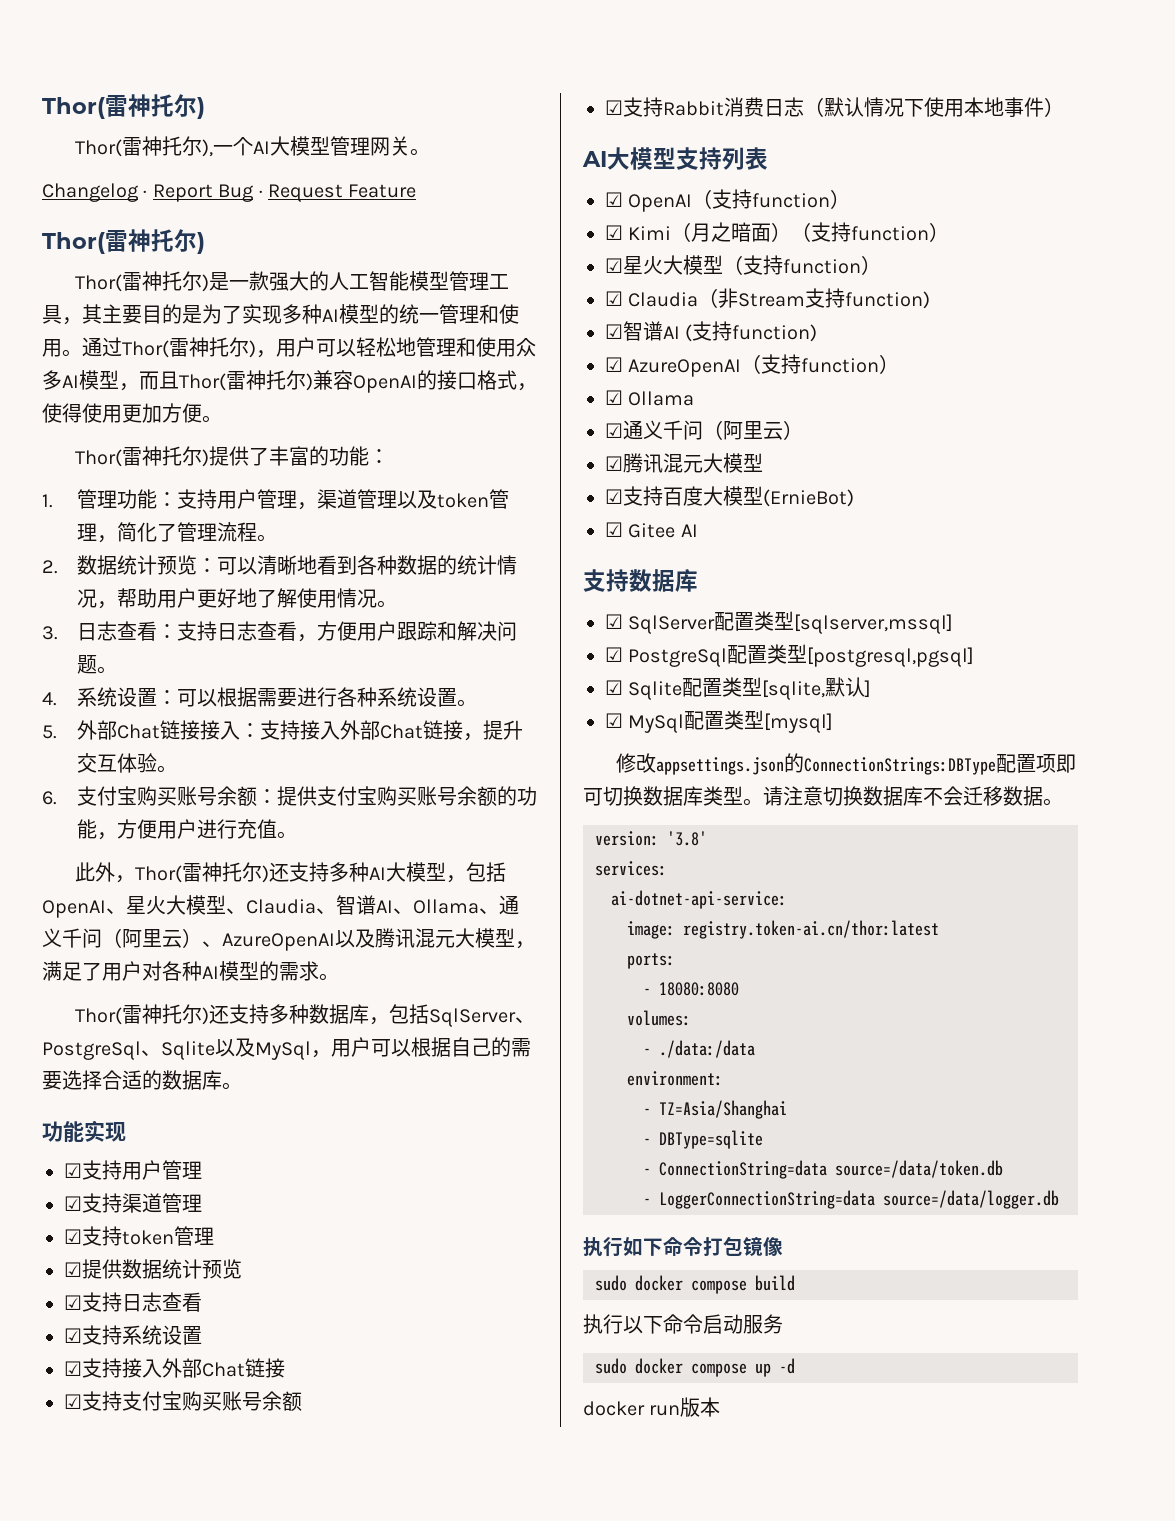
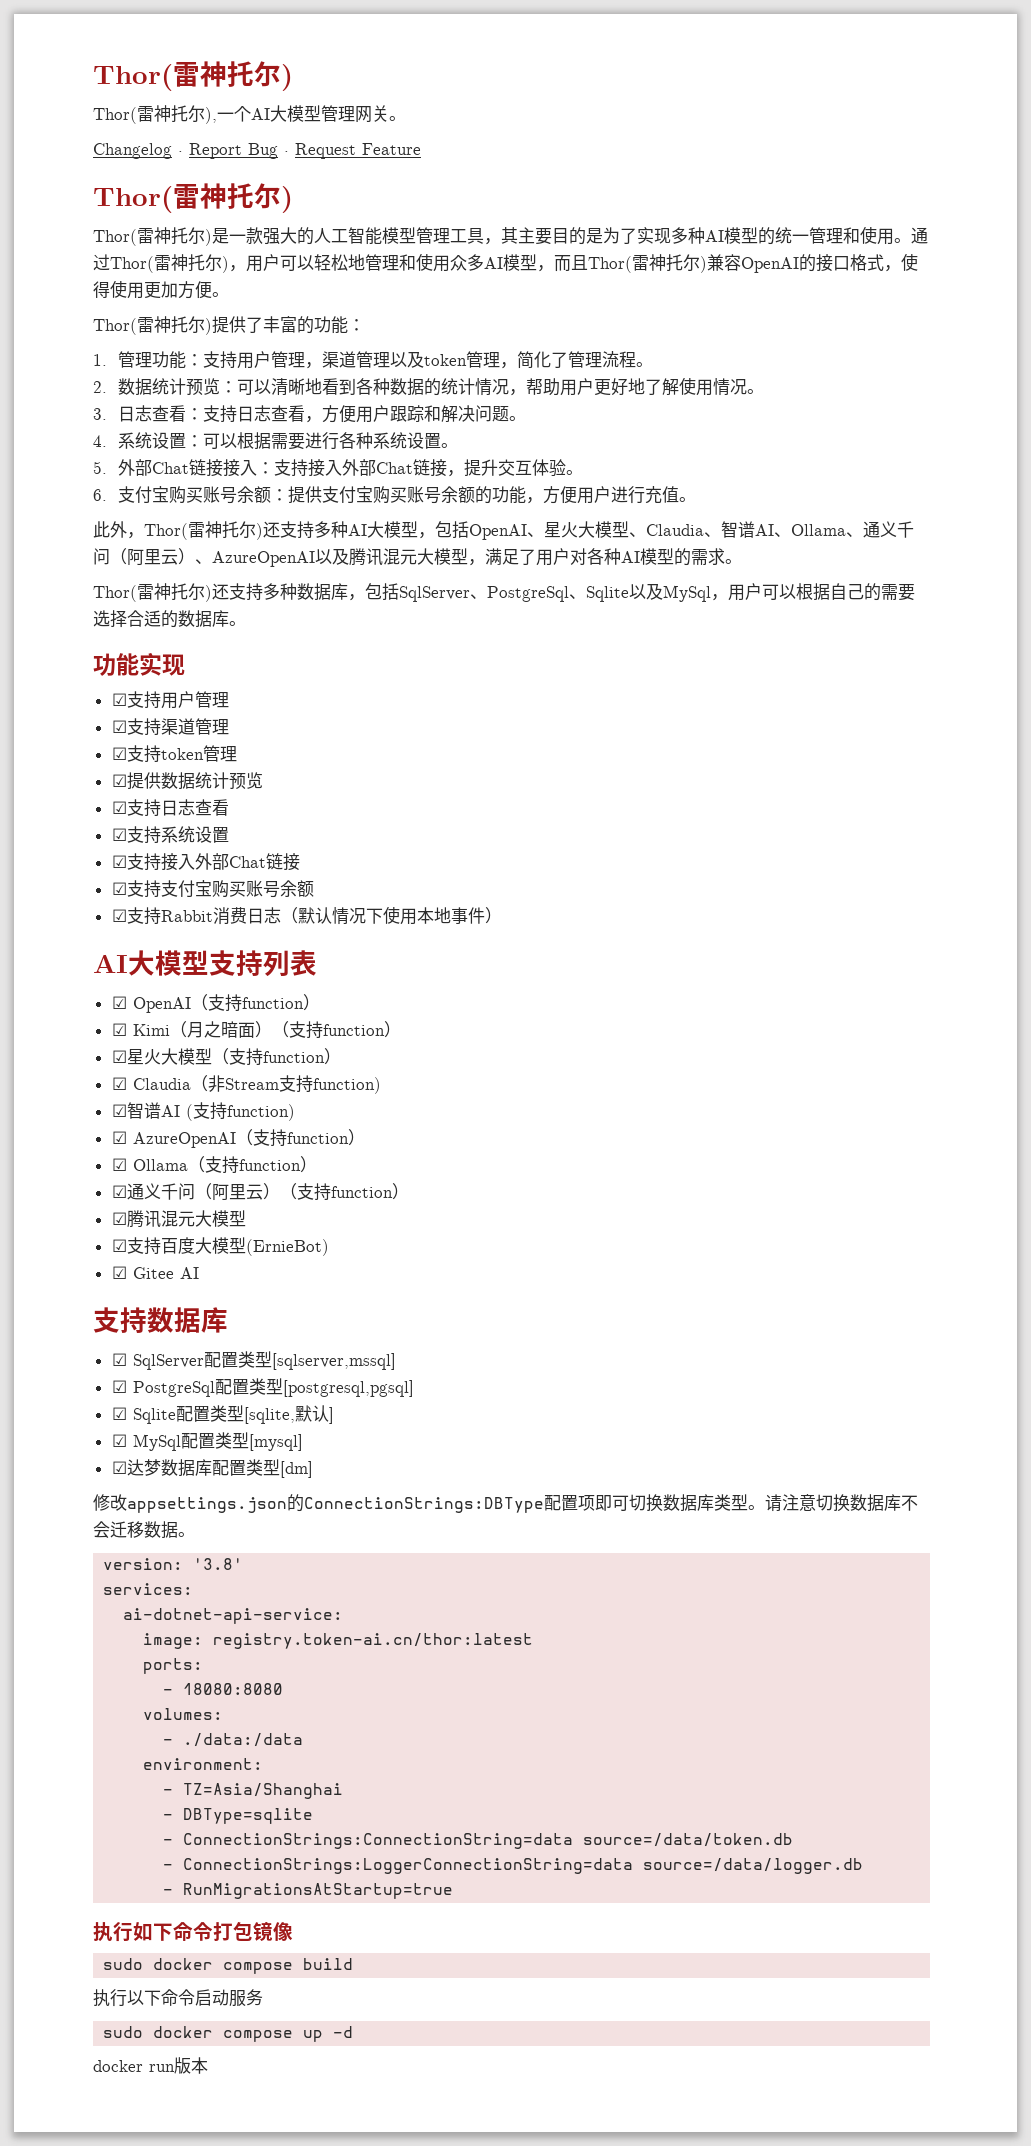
- ☑ Ollama
+ ☑ Ollama（支持function）
- ☑通义千问（阿里云）
+ ☑通义千问（阿里云）（支持function）
+ ☑达梦数据库配置类型[dm]
- - ConnectionString=data source=/data/token.db
+ - ConnectionStrings:ConnectionString=data source=/data/token.db
- - LoggerConnectionString=data source=/data/logger.db
+ - ConnectionStrings:LoggerConnectionString=data source=/data/logger.db
+ - RunMigrationsAtStartup=true

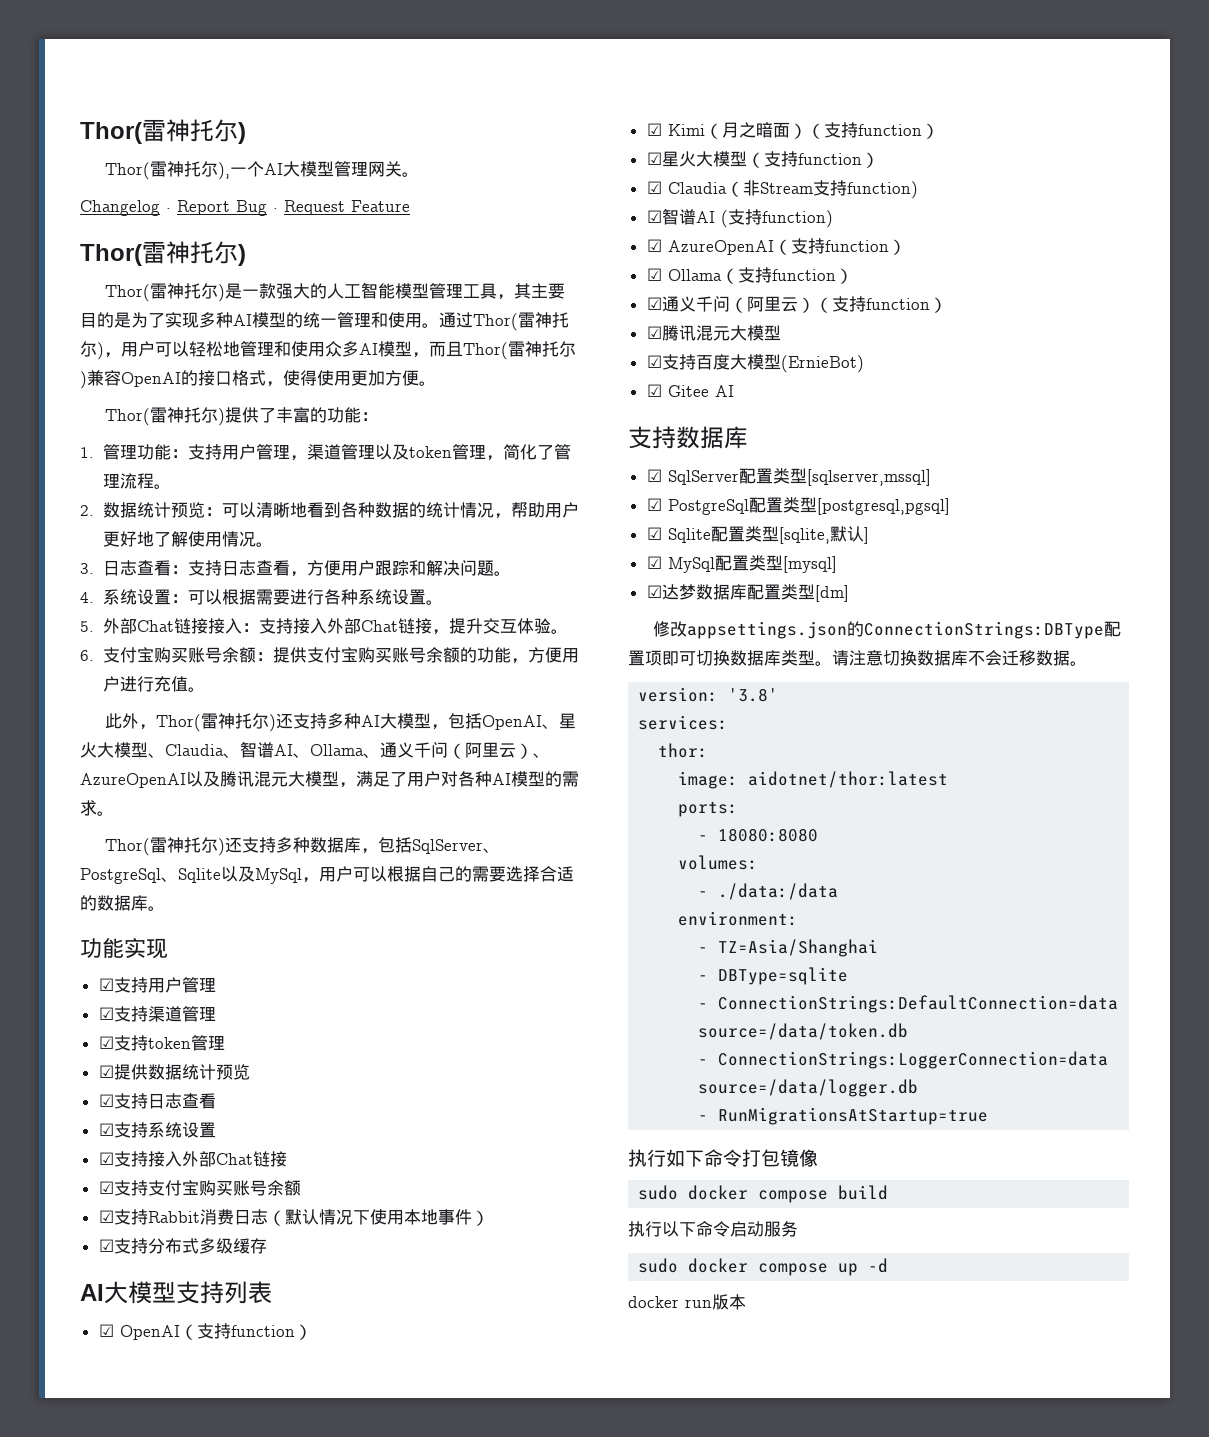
+ ☑支持分布式多级缓存
- ai-dotnet-api-service:
+ thor:
- image: registry.token-ai.cn/thor:latest
+ image: aidotnet/thor:latest
- - ConnectionStrings:ConnectionString=data source=/data/token.db
+ - ConnectionStrings:DefaultConnection=data source=/data/token.db
- - ConnectionStrings:LoggerConnectionString=data source=/data/logger.db
+ - ConnectionStrings:LoggerConnection=data source=/data/logger.db

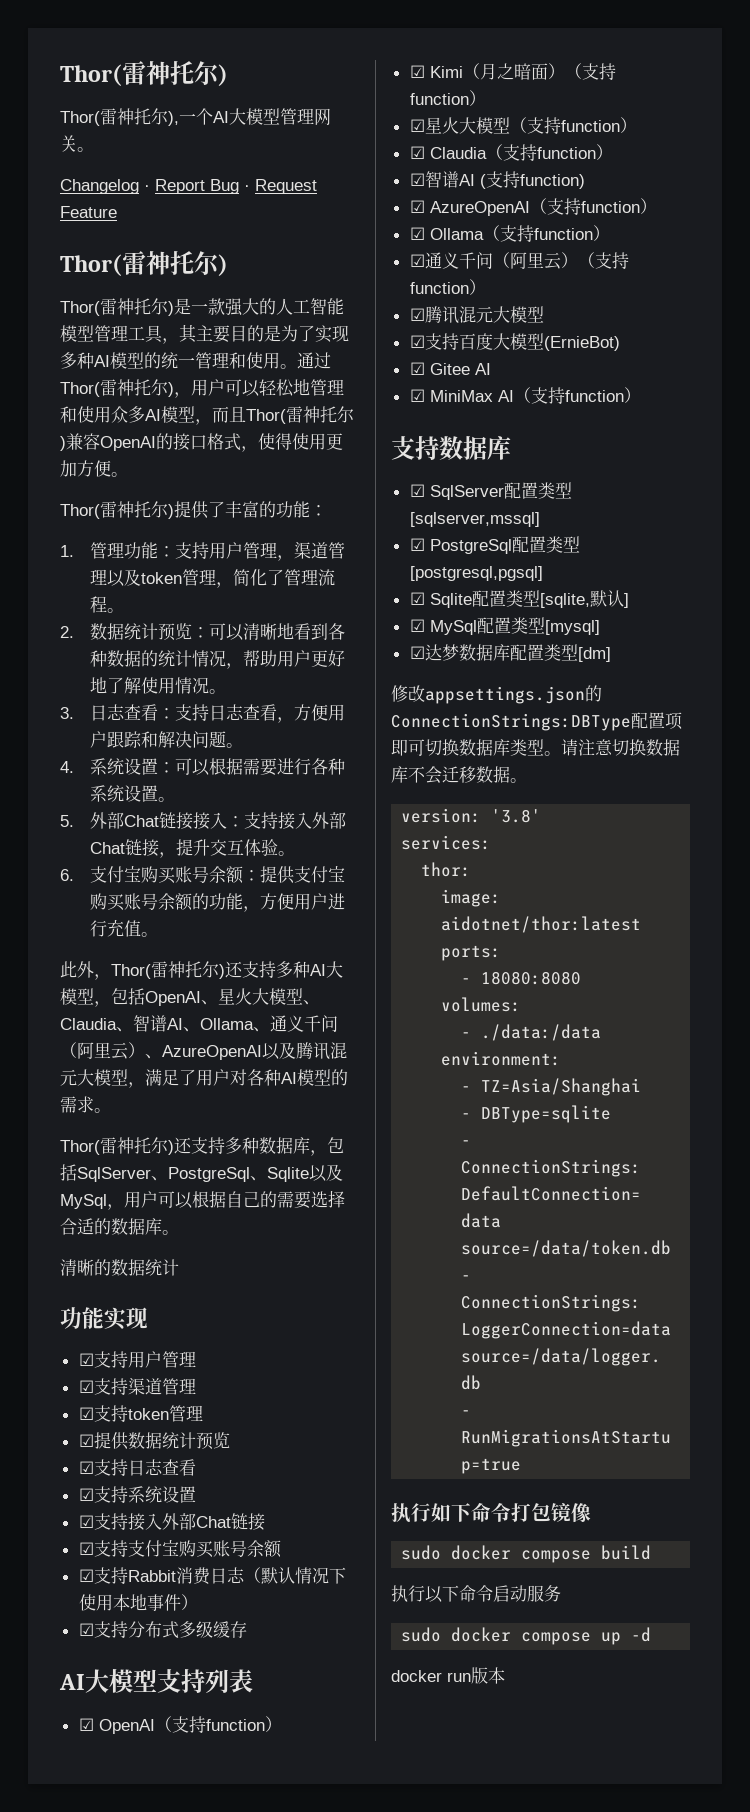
+ 清晰的数据统计
- ☑ Claudia（非Stream支持function)
+ ☑ Claudia（支持function）
+ ☑ MiniMax AI（支持function）

